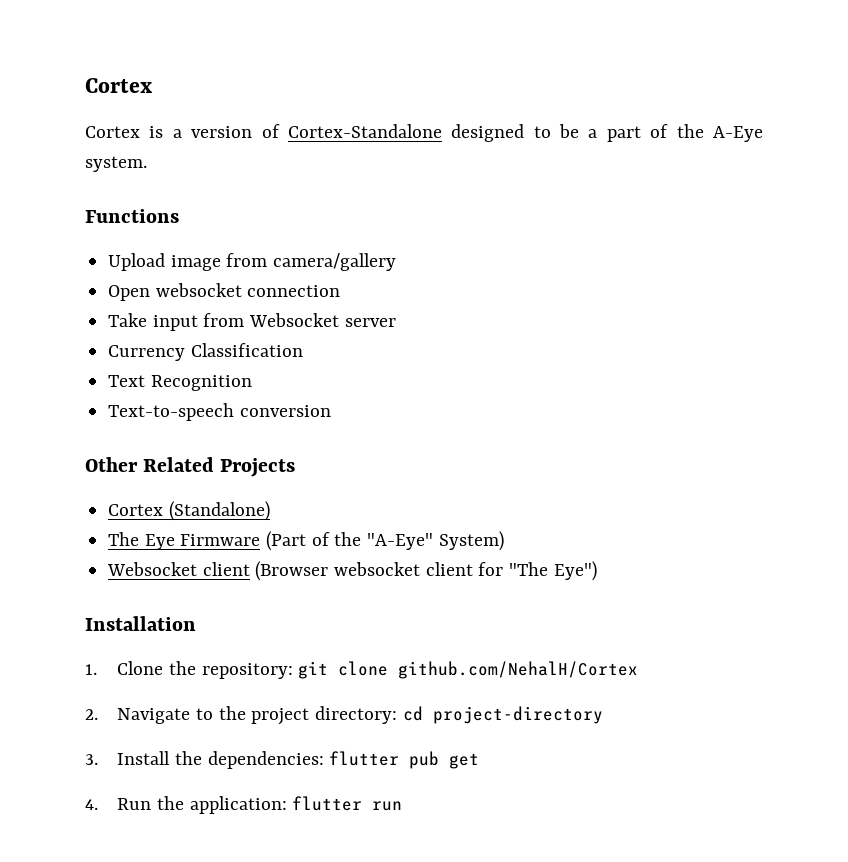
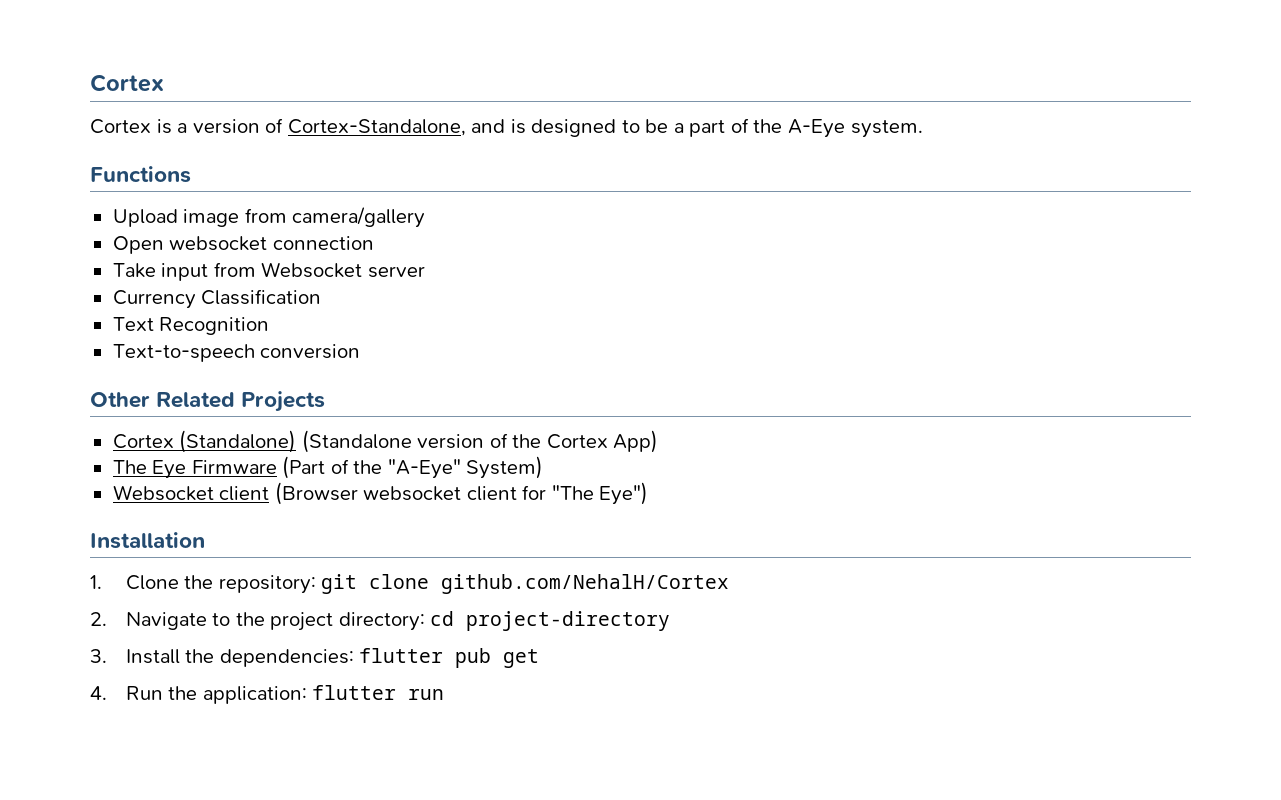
- Cortex is a version of Cortex-Standalone designed to be a part of the A-Eye system.
+ Cortex is a version of Cortex-Standalone, and is designed to be a part of the A-Eye system.
- Cortex (Standalone)
+ Cortex (Standalone) (Standalone version of the Cortex App)

